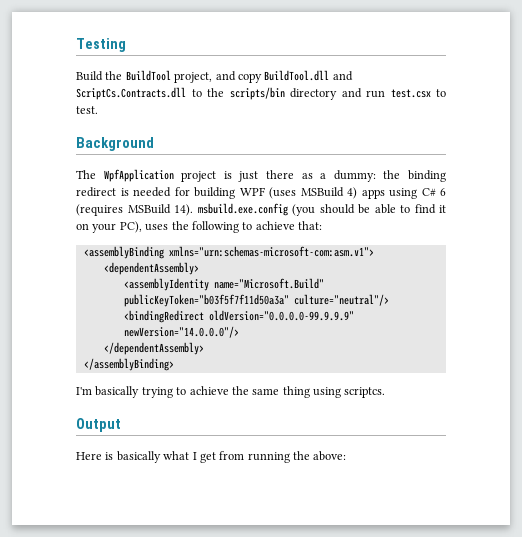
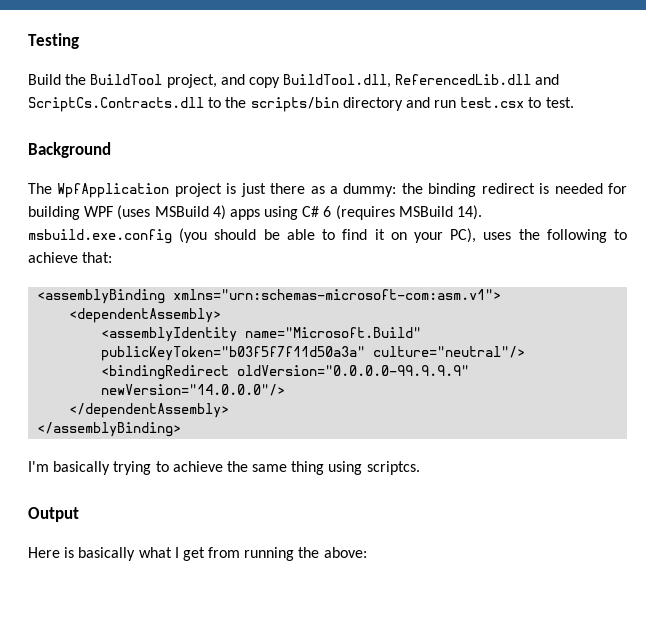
- Build the BuildTool project, and copy BuildTool.dll and ScriptCs.Contracts.dll to the scripts/bin directory and run test.csx to test.
+ Build the BuildTool project, and copy BuildTool.dll, ReferencedLib.dll and ScriptCs.Contracts.dll to the scripts/bin directory and run test.csx to test.

